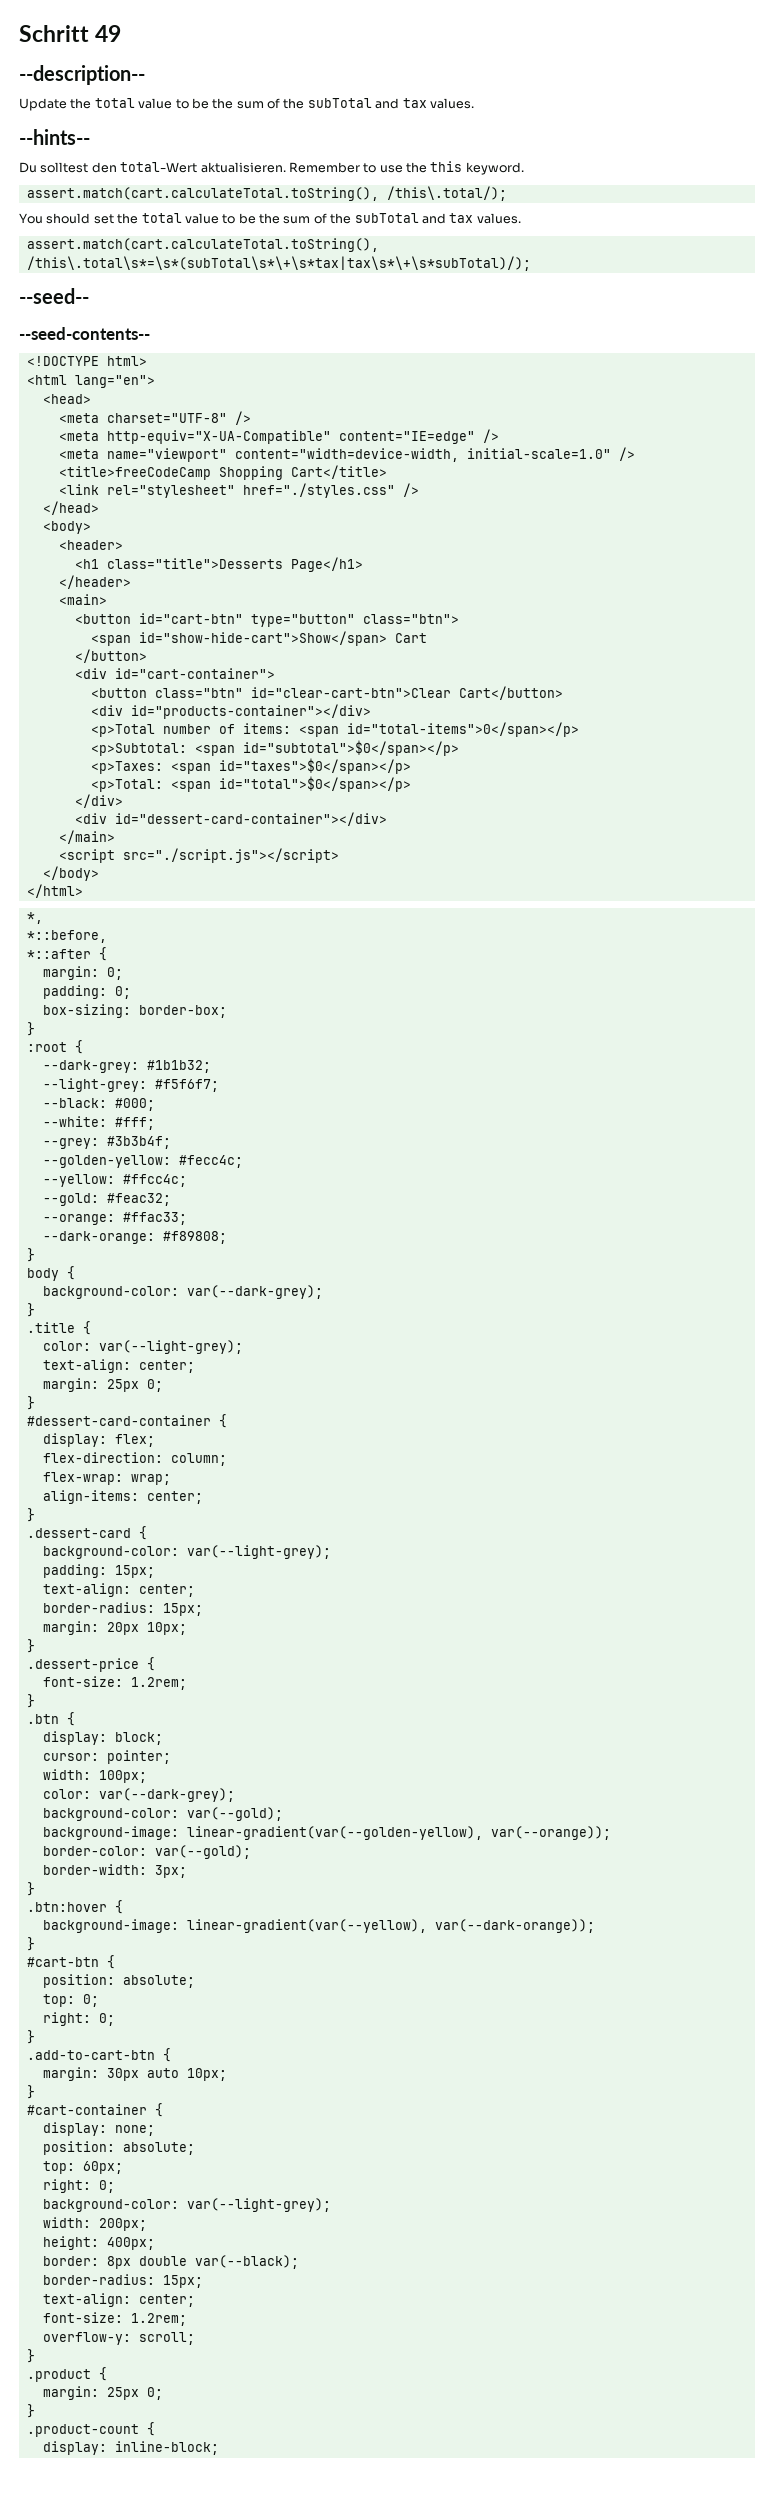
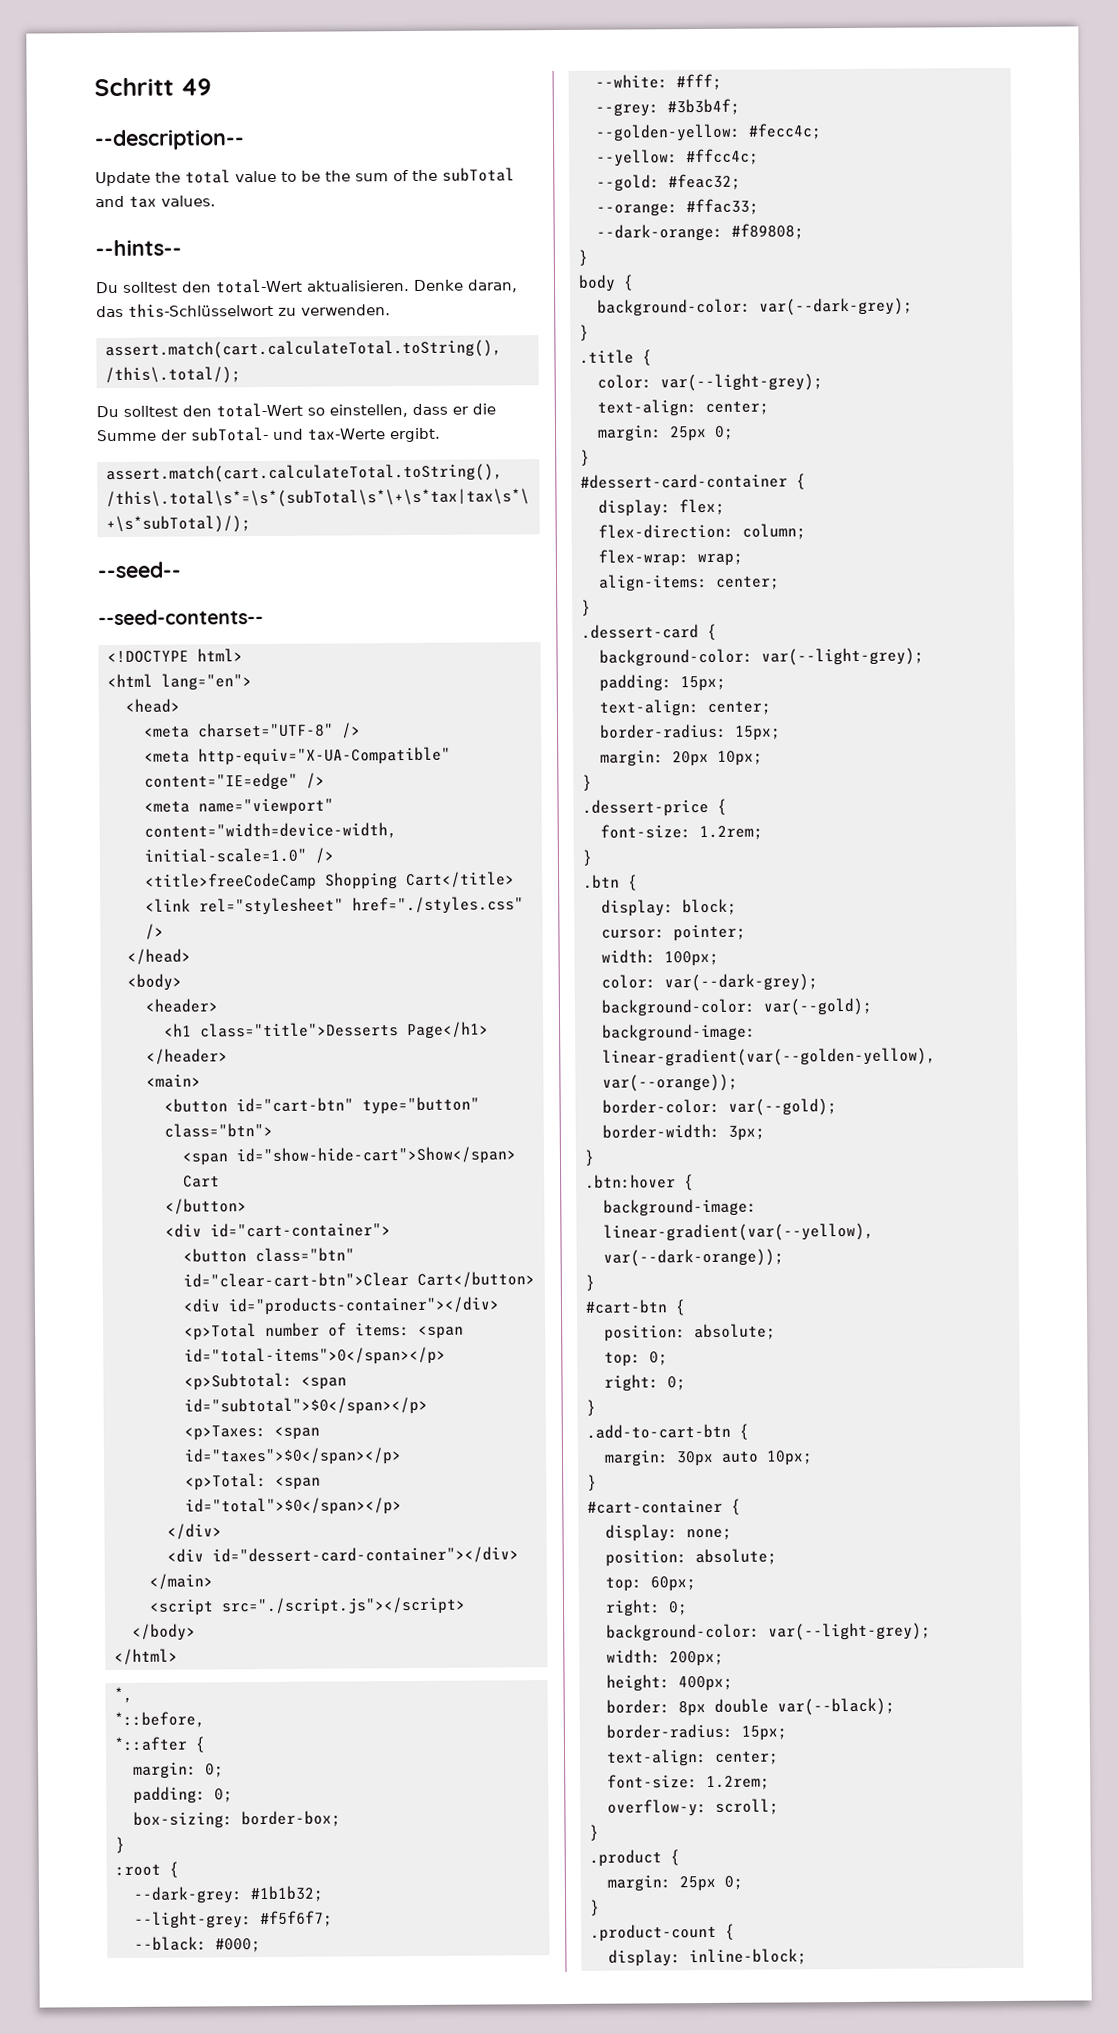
- Remember to use the this keyword.
+ Denke daran, das this-Schlüsselwort zu verwenden.
  assert.match(cart.calculateTotal.toString(), /this\.total/);
- You should set the total value to be the sum of the subTotal and tax values.
+ Du solltest den total-Wert so einstellen, dass er die Summe der subTotal- und tax-Werte ergibt.

